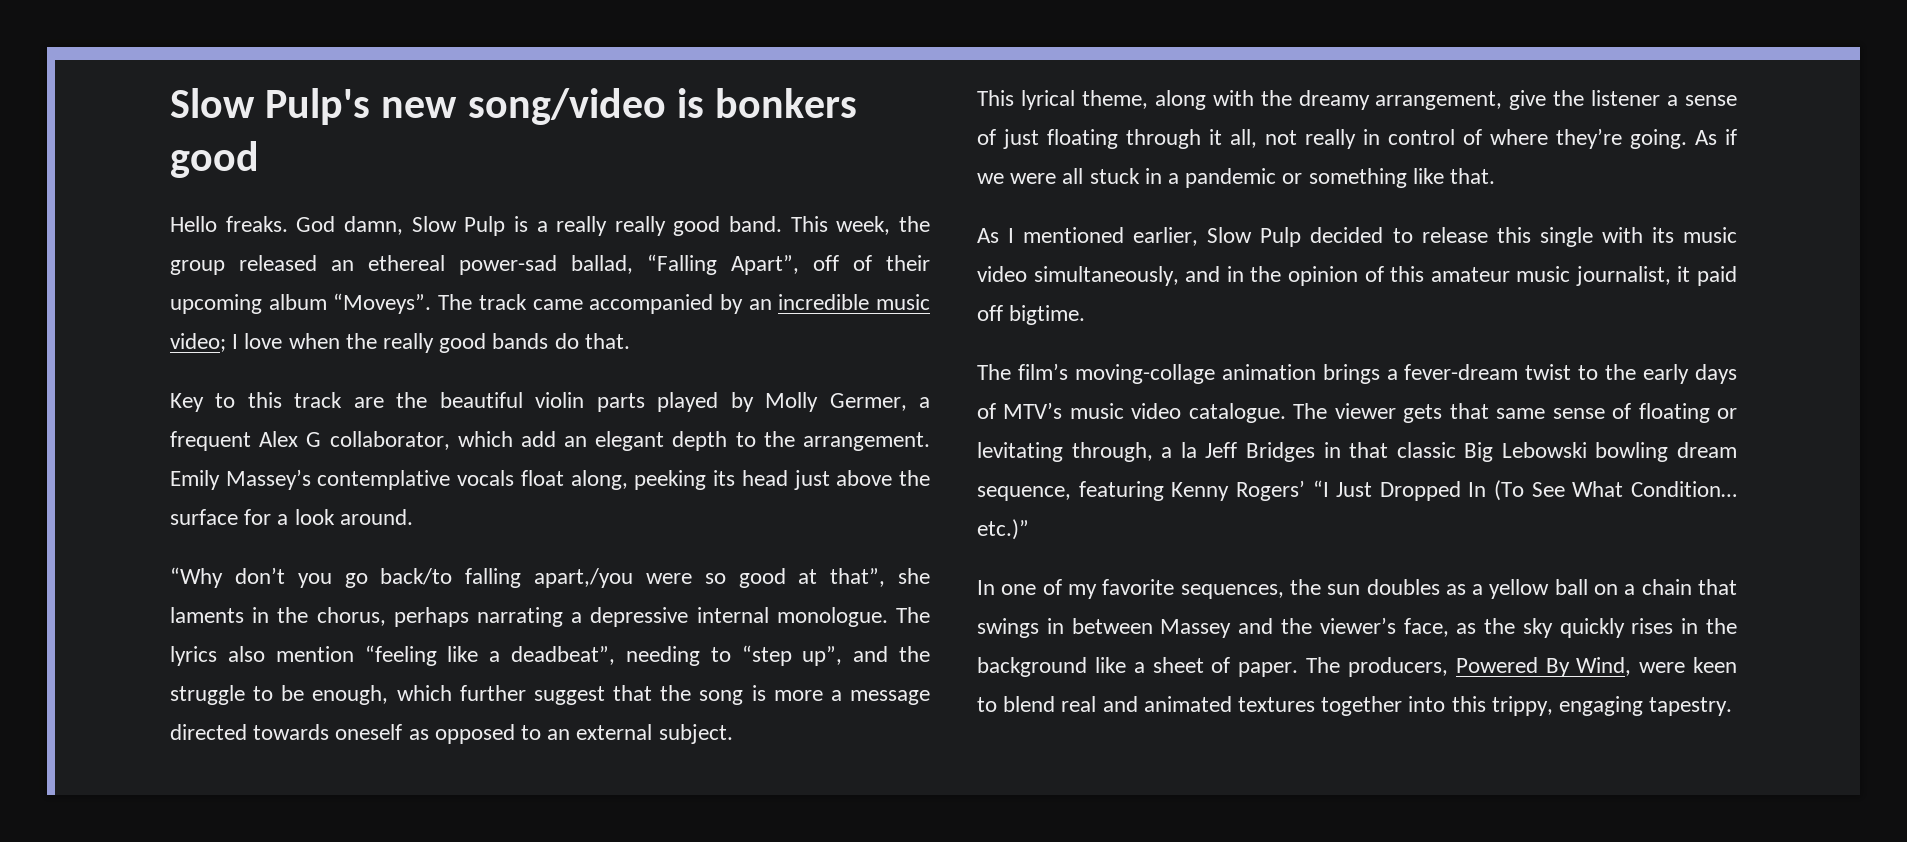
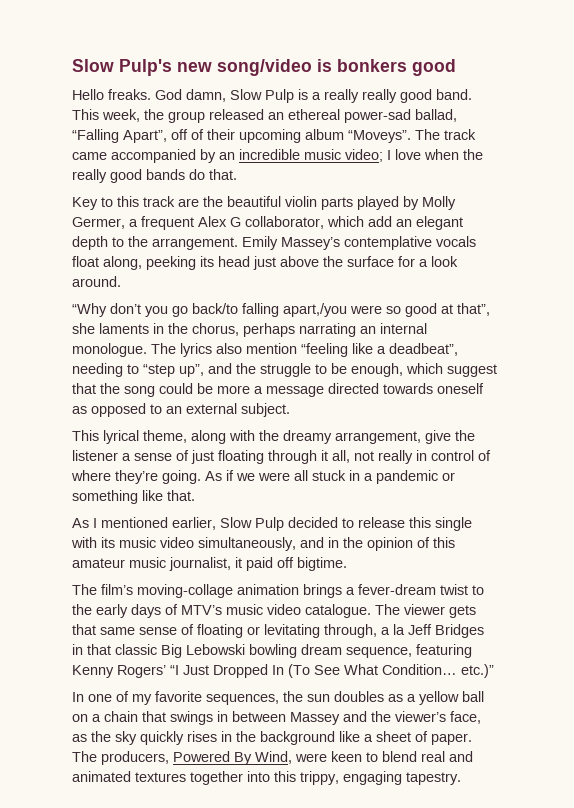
- “Why don’t you go back/to falling apart,/you were so good at that”, she laments in the chorus, perhaps narrating a depressive internal monologue.
+ “Why don’t you go back/to falling apart,/you were so good at that”, she laments in the chorus, perhaps narrating an internal monologue.
- The lyrics also mention “feeling like a deadbeat”, needing to “step up”, and the struggle to be enough, which further suggest that the song is more a message directed towards oneself as opposed to an external subject.
+ The lyrics also mention “feeling like a deadbeat”, needing to “step up”, and the struggle to be enough, which suggest that the song could be more a message directed towards oneself as opposed to an external subject.

